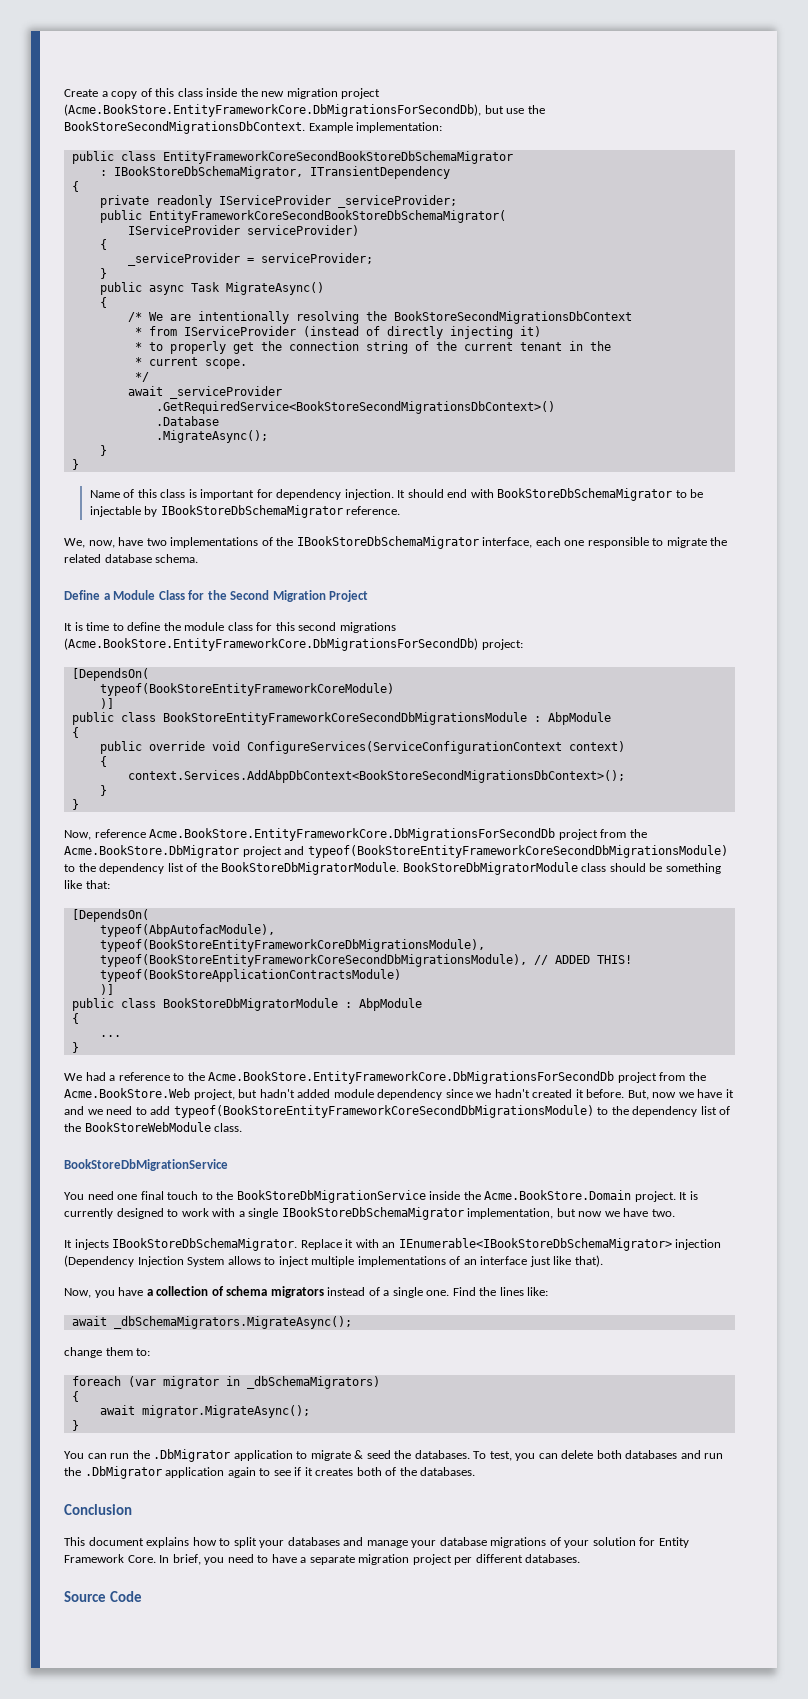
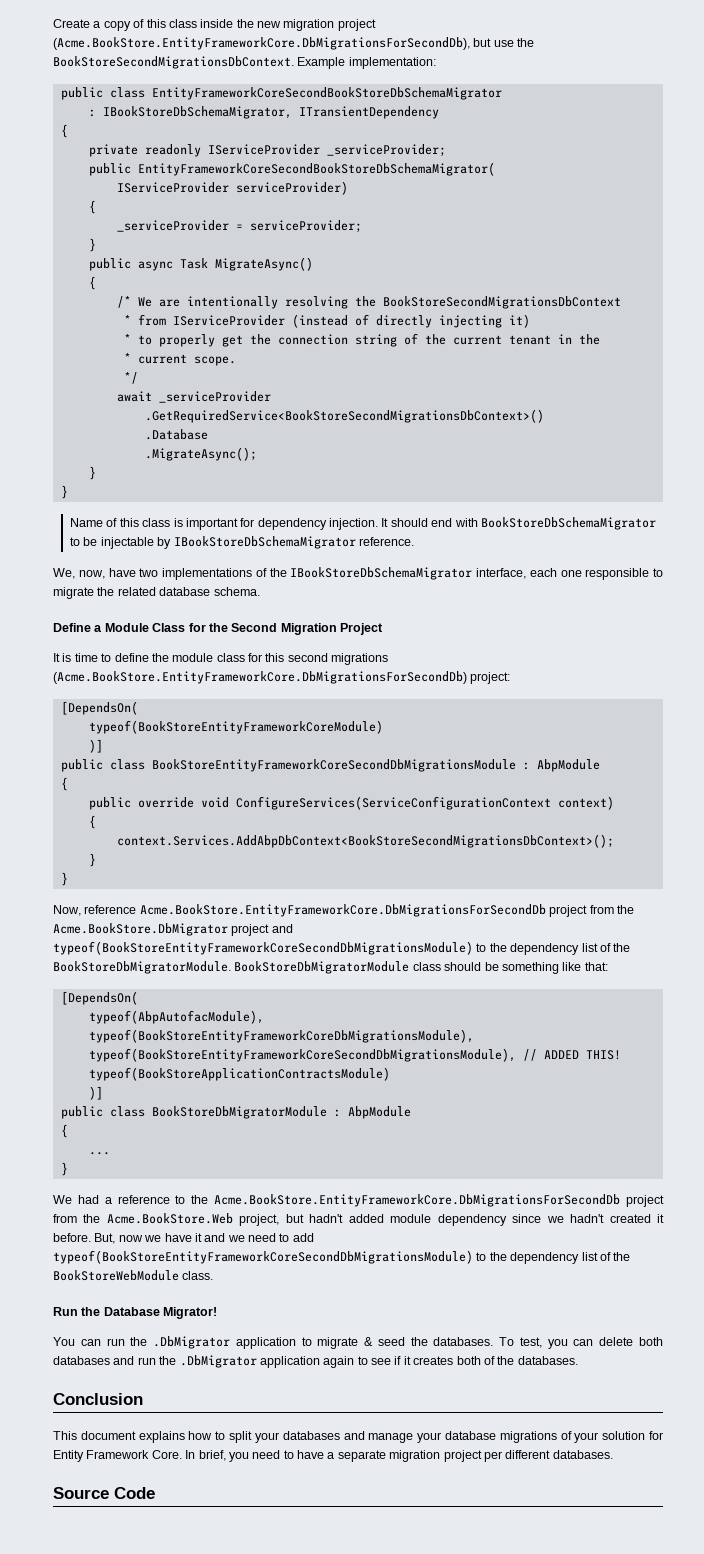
  But, now we have it and we need to add typeof(BookStoreEntityFrameworkCoreSecondDbMigrationsModule) to the dependency list of the BookStoreWebModule class.
- BookStoreDbMigrationService
- You need one final touch to the BookStoreDbMigrationService inside the Acme.BookStore.Domain project. It is currently designed to work with a single IBookStoreDbSchemaMigrator implementation, but now we have two.
- It injects IBookStoreDbSchemaMigrator. Replace it with an IEnumerable<IBookStoreDbSchemaMigrator> injection (Dependency Injection System allows to inject multiple implementations of an interface just like that).
- Now, you have a collection of schema migrators instead of a single one. Find the lines like:
- await _dbSchemaMigrators.MigrateAsync();
- change them to:
- foreach (var migrator in _dbSchemaMigrators)
- {
- await migrator.MigrateAsync();
- }
+ Run the Database Migrator!

